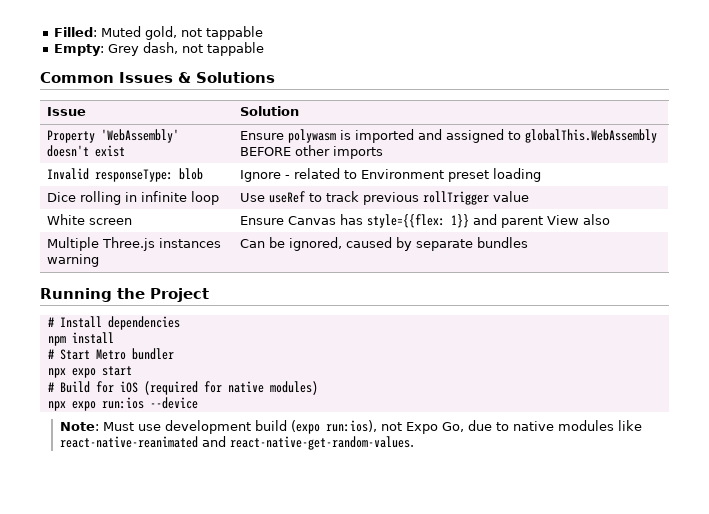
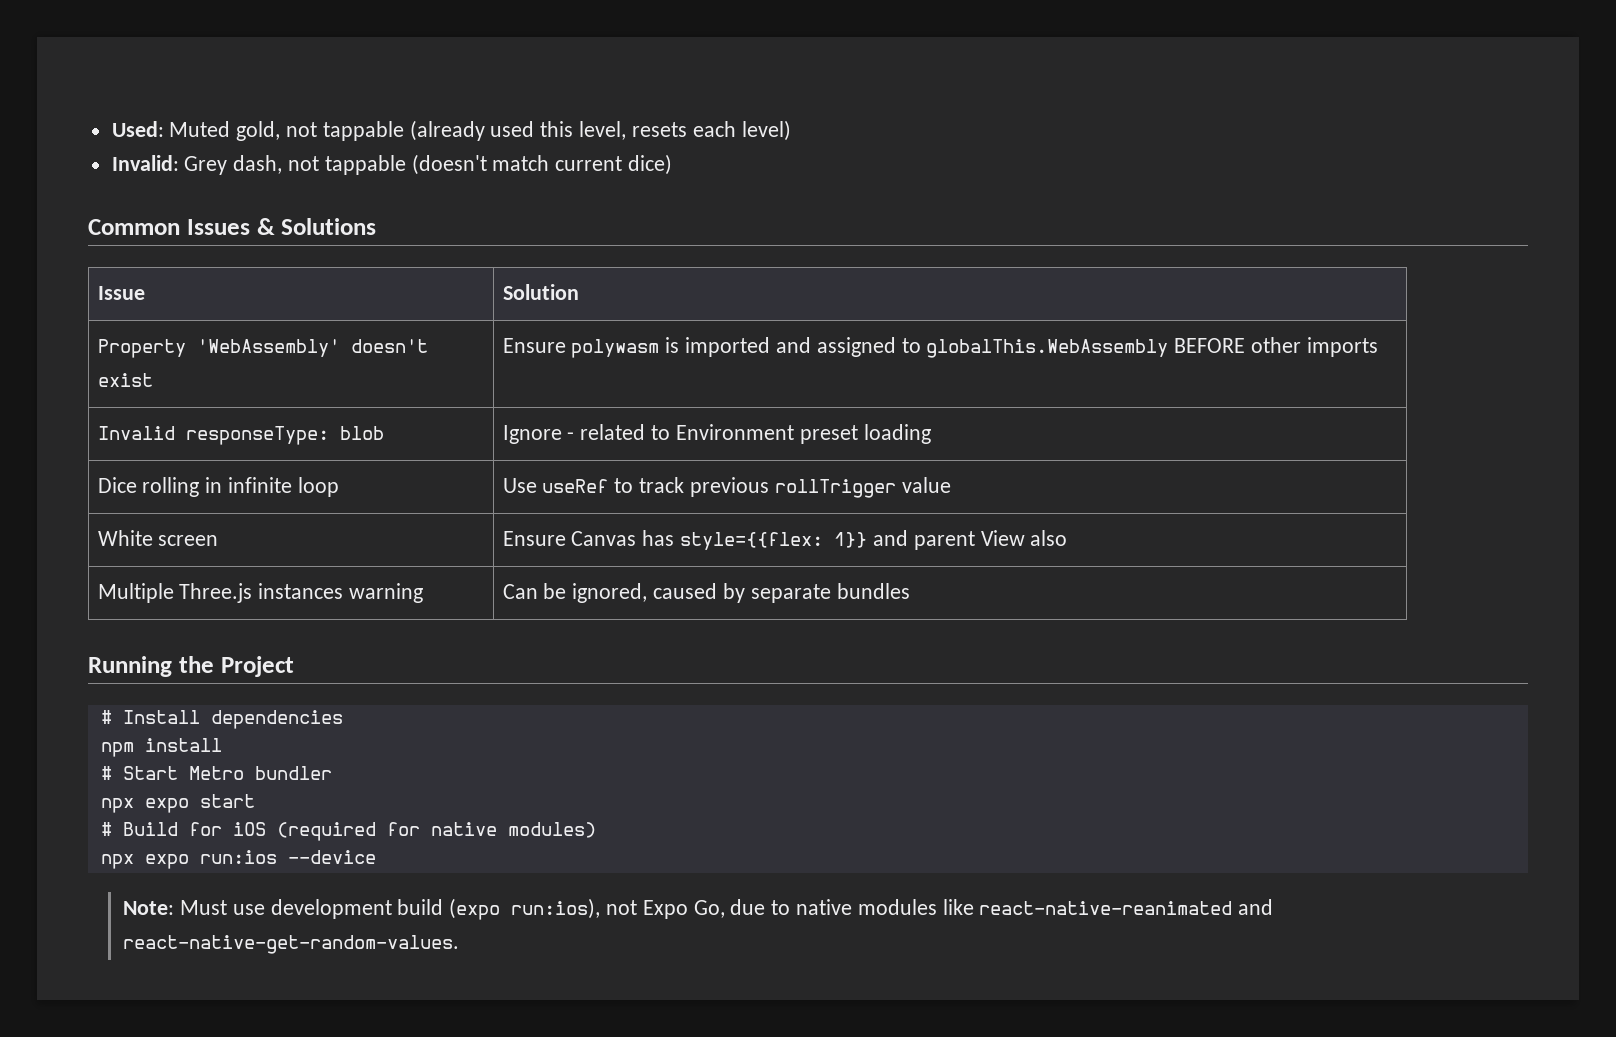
- Filled: Muted gold, not tappable
- Empty: Grey dash, not tappable
+ Used: Muted gold, not tappable (already used this level, resets each level)
+ Invalid: Grey dash, not tappable (doesn't match current dice)

